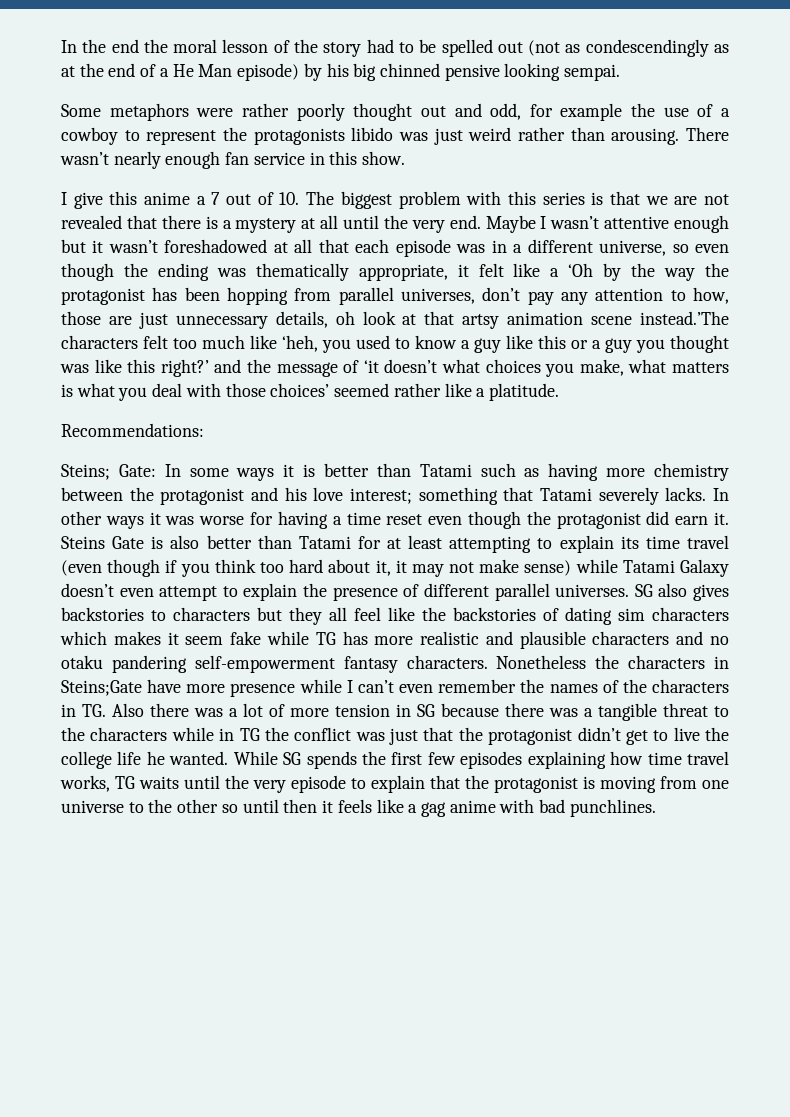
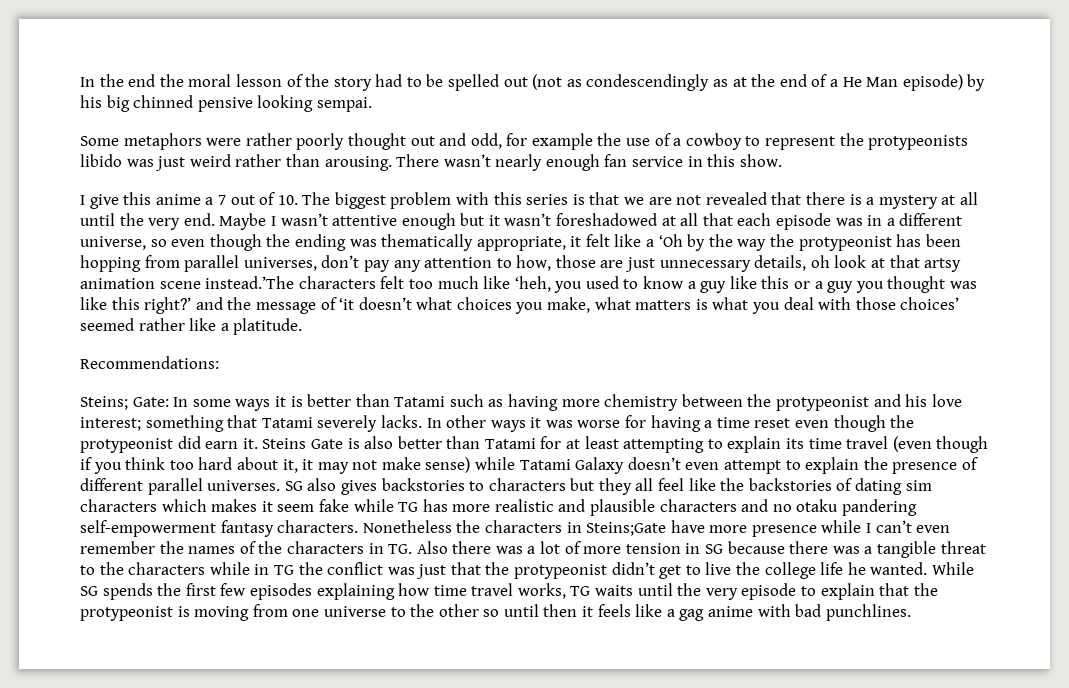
- Some metaphors were rather poorly thought out and odd, for example the use of a cowboy to represent the protagonists libido was just weird rather than arousing.
+ Some metaphors were rather poorly thought out and odd, for example the use of a cowboy to represent the protypeonists libido was just weird rather than arousing.
- Maybe I wasn’t attentive enough but it wasn’t foreshadowed at all that each episode was in a different universe, so even though the ending was thematically appropriate, it felt like a ‘Oh by the way the protagonist has been hopping from parallel universes, don’t pay any attention to how, those are just unnecessary details, oh look at that artsy animation scene instead.’The characters felt too much like ‘heh, you used to know a guy like this or a guy you thought was like this right?’ and the message of ‘it doesn’t what choices you make, what matters is what you deal with those choices’ seemed rather like a platitude.
+ Maybe I wasn’t attentive enough but it wasn’t foreshadowed at all that each episode was in a different universe, so even though the ending was thematically appropriate, it felt like a ‘Oh by the way the protypeonist has been hopping from parallel universes, don’t pay any attention to how, those are just unnecessary details, oh look at that artsy animation scene instead.’The characters felt too much like ‘heh, you used to know a guy like this or a guy you thought was like this right?’ and the message of ‘it doesn’t what choices you make, what matters is what you deal with those choices’ seemed rather like a platitude.
- Steins; Gate: In some ways it is better than Tatami such as having more chemistry between the protagonist and his love interest; something that Tatami severely lacks.
+ Steins; Gate: In some ways it is better than Tatami such as having more chemistry between the protypeonist and his love interest; something that Tatami severely lacks.
- In other ways it was worse for having a time reset even though the protagonist did earn it.
+ In other ways it was worse for having a time reset even though the protypeonist did earn it.
- Nonetheless the characters in Steins;Gate have more presence while I can’t even remember the names of the characters in TG. Also there was a lot of more tension in SG because there was a tangible threat to the characters while in TG the conflict was just that the protagonist didn’t get to live the college life he wanted.
+ Nonetheless the characters in Steins;Gate have more presence while I can’t even remember the names of the characters in TG. Also there was a lot of more tension in SG because there was a tangible threat to the characters while in TG the conflict was just that the protypeonist didn’t get to live the college life he wanted.
- While SG spends the first few episodes explaining how time travel works, TG waits until the very episode to explain that the protagonist is moving from one universe to the other so until then it feels like a gag anime with bad punchlines.
+ While SG spends the first few episodes explaining how time travel works, TG waits until the very episode to explain that the protypeonist is moving from one universe to the other so until then it feels like a gag anime with bad punchlines.

